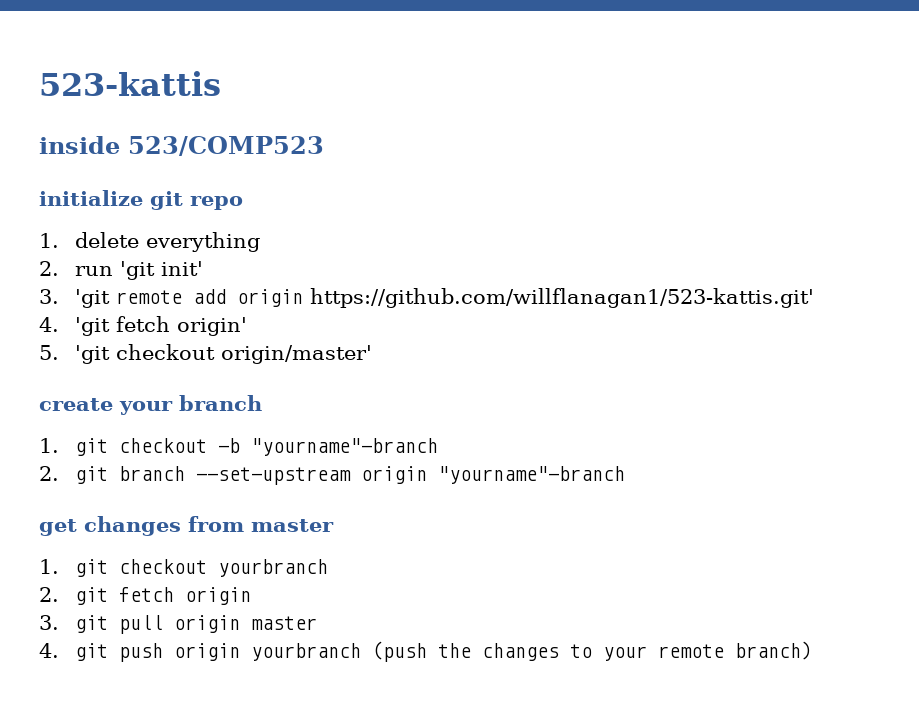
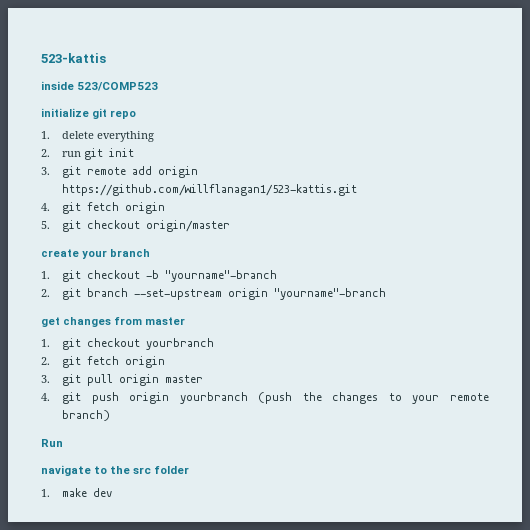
- 2. run 'git init'
- 3. 'git remote add origin https://github.com/willflanagan1/523-kattis.git'
- 4. 'git fetch origin'
- 5. 'git checkout origin/master'
+ 2. run git init
+ 3. git remote add origin https://github.com/willflanagan1/523-kattis.git
+ 4. git fetch origin
+ 5. git checkout origin/master
+ Run
+ navigate to the src folder
+ 1. make dev

